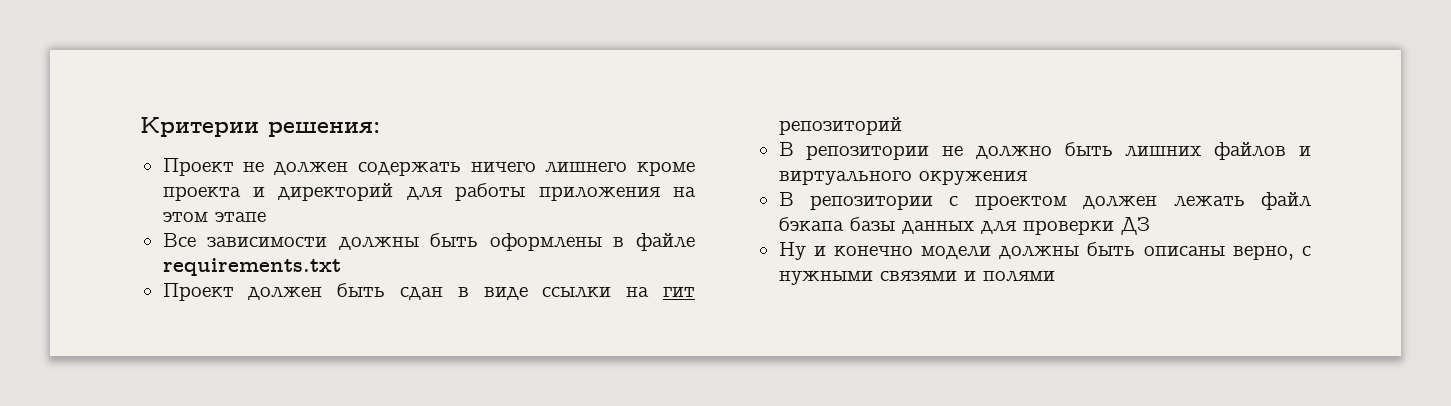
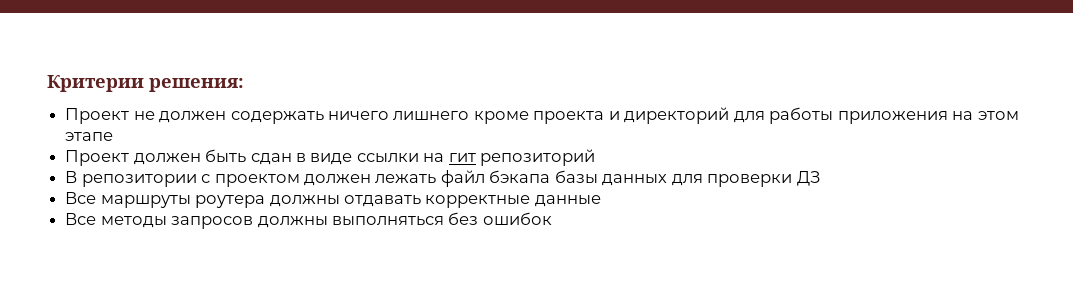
- Все зависимости должны быть оформлены в файле requirements.txt
- В репозитории не должно быть лишних файлов и виртуального окружения
- Ну и конечно модели должны быть описаны верно, с нужными связями и полями
+ Все маршруты роутера должны отдавать корректные данные
+ Все методы запросов должны выполняться без ошибок

